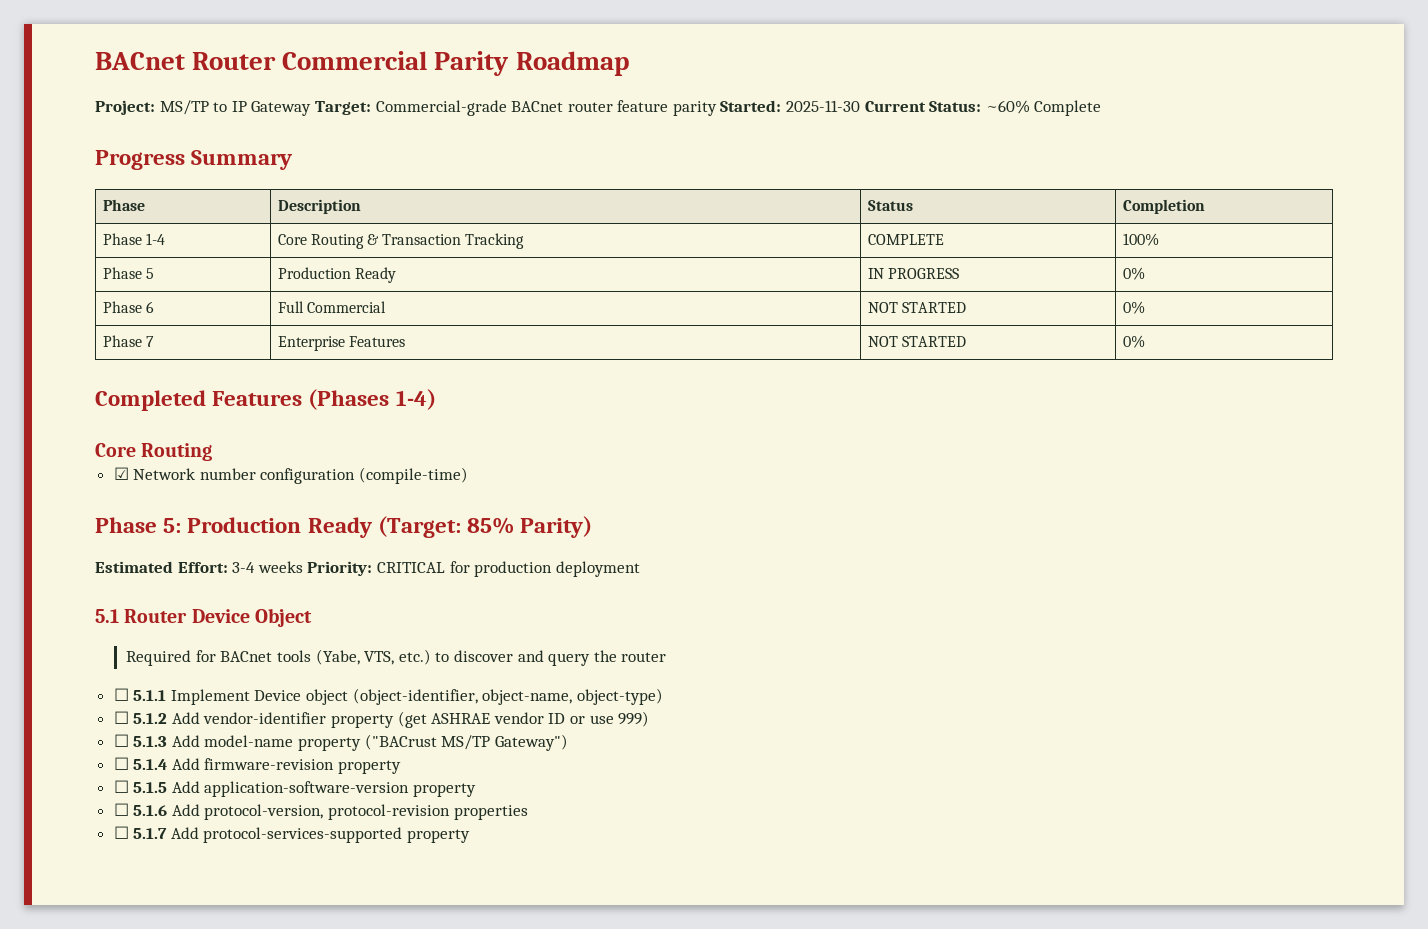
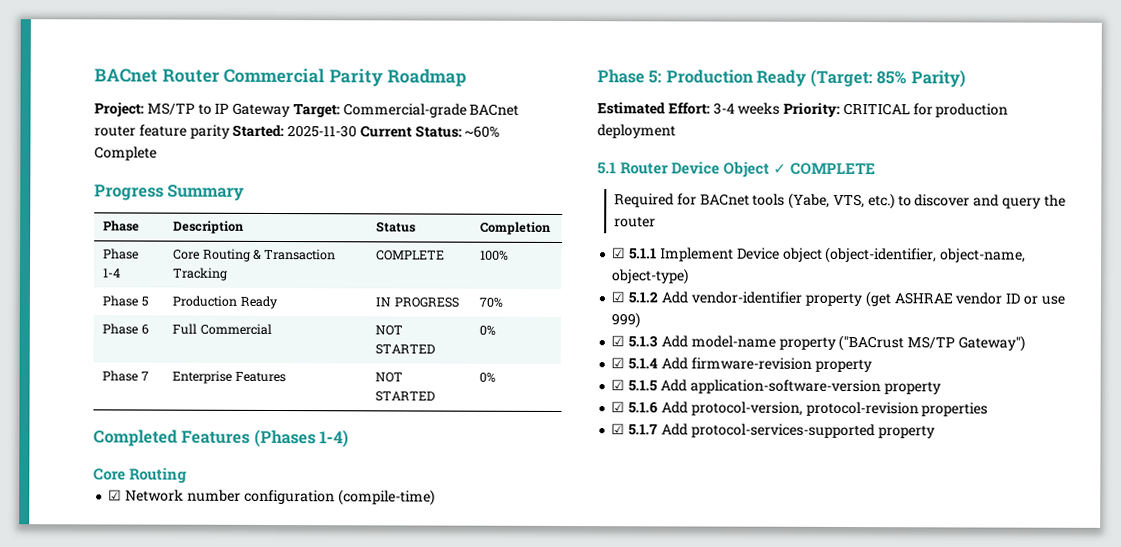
- Phase 5 | Production Ready | IN PROGRESS | 0%
+ Phase 5 | Production Ready | IN PROGRESS | 70%
- 5.1 Router Device Object
+ 5.1 Router Device Object ✓ COMPLETE
- ☐ 5.1.1 Implement Device object (object-identifier, object-name, object-type)
+ ☑ 5.1.1 Implement Device object (object-identifier, object-name, object-type)
- ☐ 5.1.2 Add vendor-identifier property (get ASHRAE vendor ID or use 999)
+ ☑ 5.1.2 Add vendor-identifier property (get ASHRAE vendor ID or use 999)
- ☐ 5.1.3 Add model-name property ("BACrust MS/TP Gateway")
+ ☑ 5.1.3 Add model-name property ("BACrust MS/TP Gateway")
- ☐ 5.1.4 Add firmware-revision property
+ ☑ 5.1.4 Add firmware-revision property
- ☐ 5.1.5 Add application-software-version property
+ ☑ 5.1.5 Add application-software-version property
- ☐ 5.1.6 Add protocol-version, protocol-revision properties
+ ☑ 5.1.6 Add protocol-version, protocol-revision properties
- ☐ 5.1.7 Add protocol-services-supported property
+ ☑ 5.1.7 Add protocol-services-supported property

